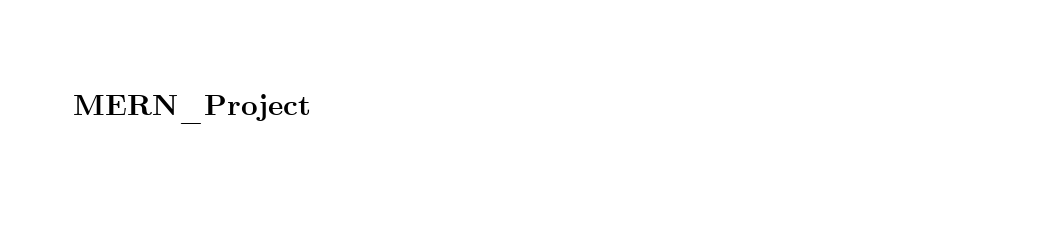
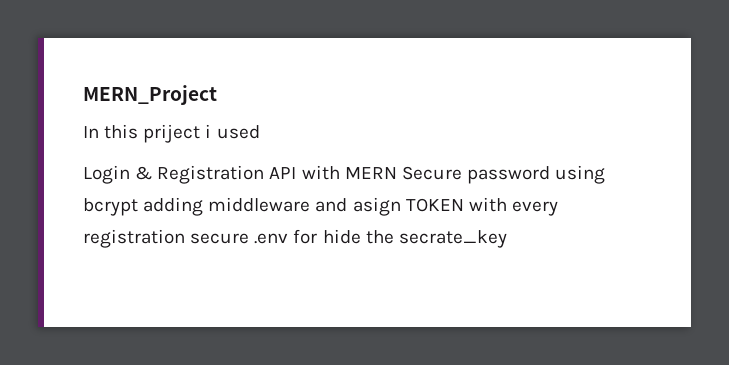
+ In this priject i used
+ Login & Registration API with MERN Secure password using bcrypt adding middleware and asign TOKEN with every registration secure .env for hide the secrate_key

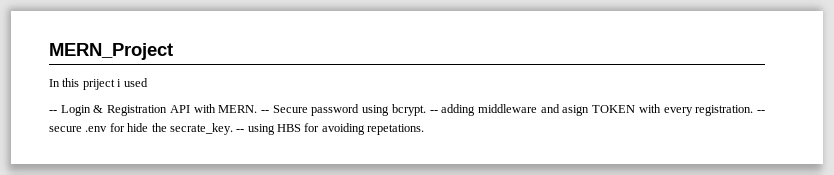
- Login & Registration API with MERN Secure password using bcrypt adding middleware and asign TOKEN with every registration secure .env for hide the secrate_key
+ -- Login & Registration API with MERN. -- Secure password using bcrypt. -- adding middleware and asign TOKEN with every registration. -- secure .env for hide the secrate_key. -- using HBS for avoiding repetations.

